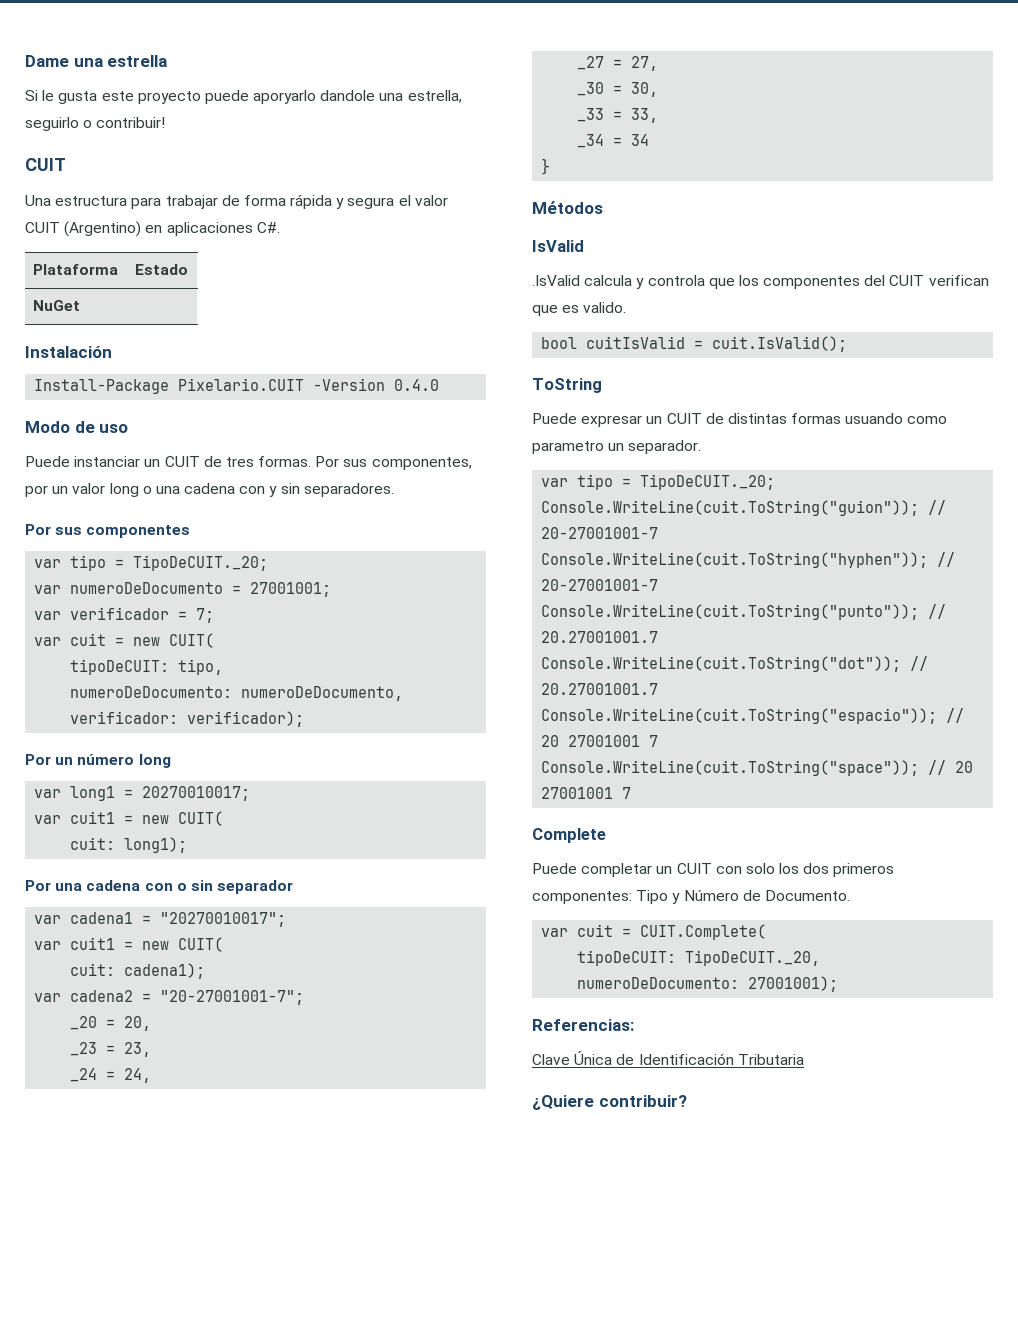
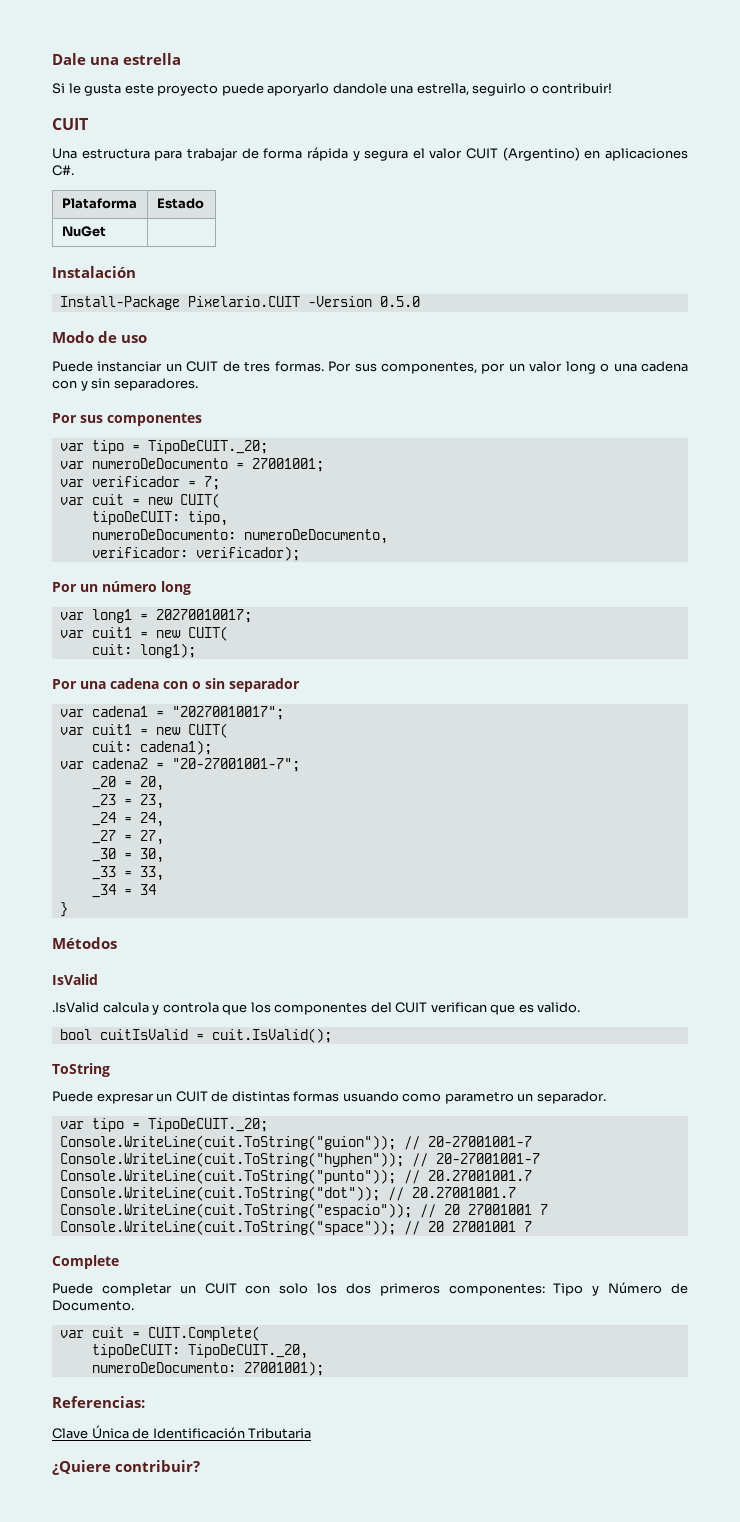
- Dame una estrella
+ Dale una estrella
- Install-Package Pixelario.CUIT -Version 0.4.0
+ Install-Package Pixelario.CUIT -Version 0.5.0

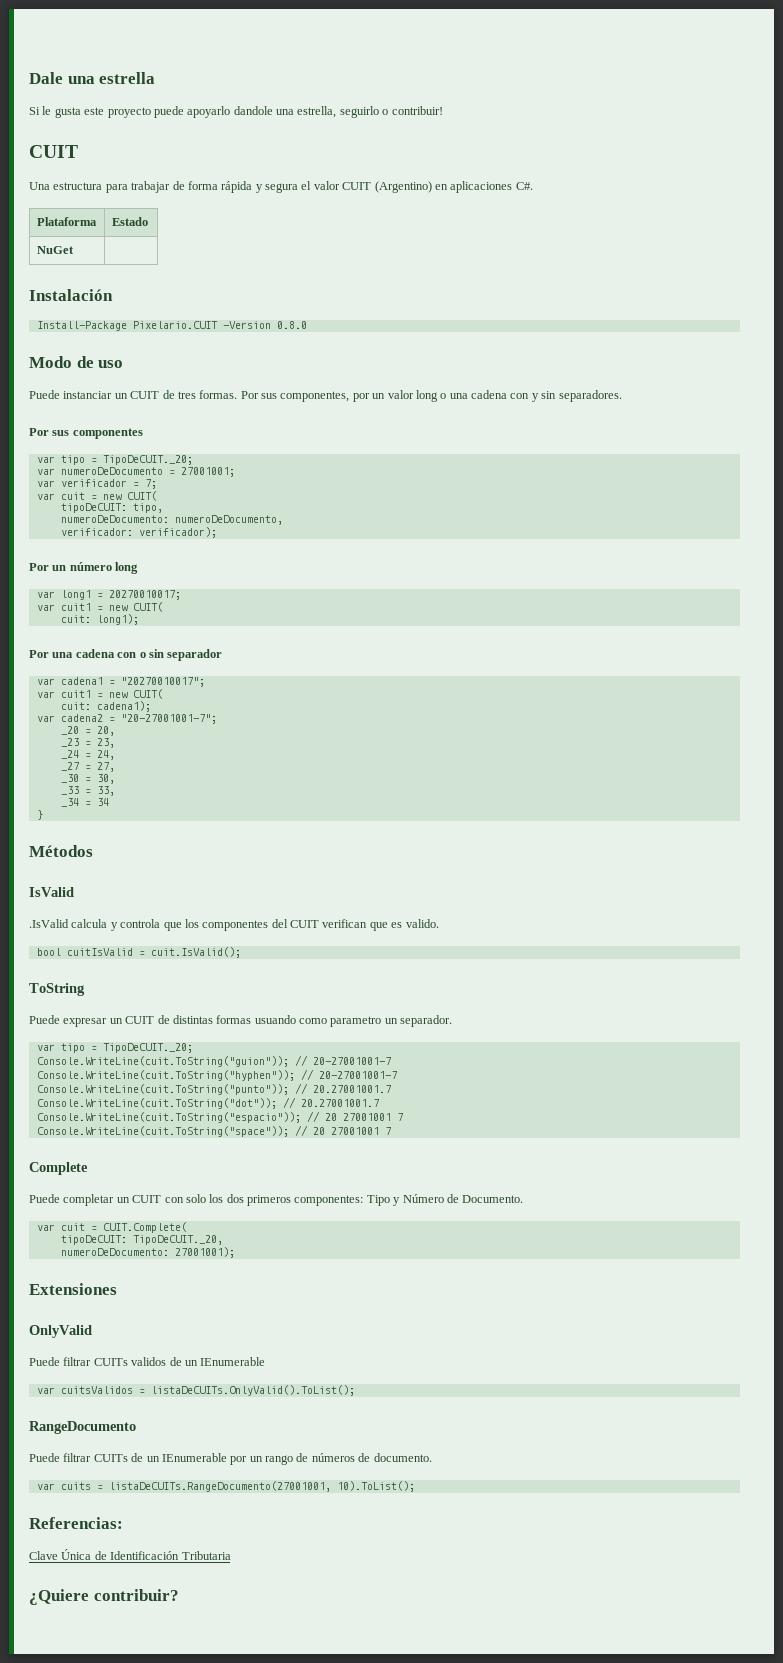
- Si le gusta este proyecto puede aporyarlo dandole una estrella, seguirlo o contribuir!
+ Si le gusta este proyecto puede apoyarlo dandole una estrella, seguirlo o contribuir!
- Install-Package Pixelario.CUIT -Version 0.5.0
+ Install-Package Pixelario.CUIT -Version 0.8.0
+ Extensiones
+ OnlyValid
+ Puede filtrar CUITs validos de un IEnumerable
+ var cuitsValidos = listaDeCUITs.OnlyValid().ToList();
+ RangeDocumento
+ Puede filtrar CUITs de un IEnumerable por un rango de números de documento.
+ var cuits = listaDeCUITs.RangeDocumento(27001001, 10).ToList();

